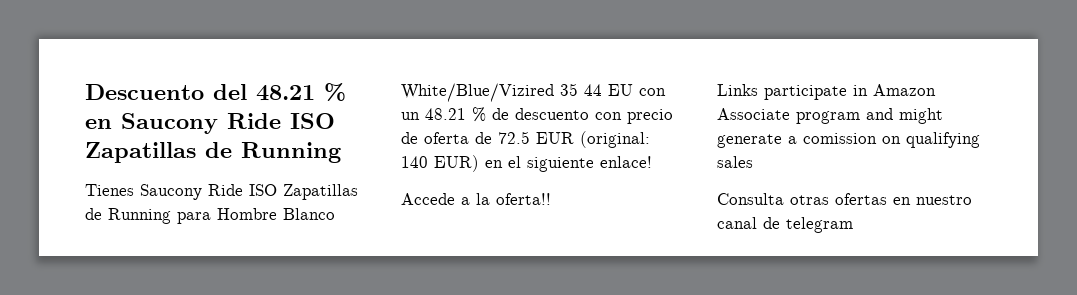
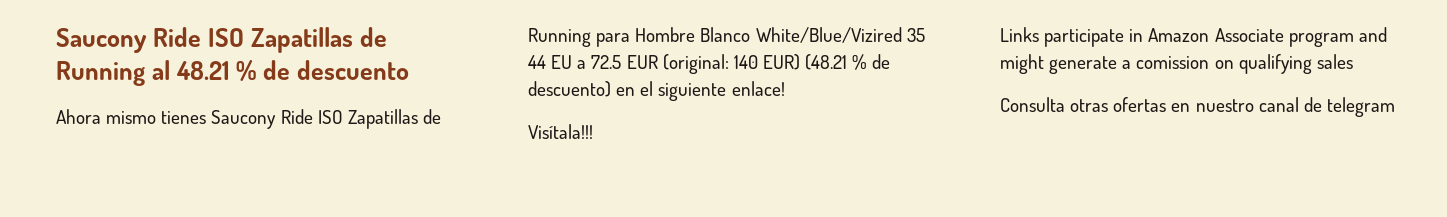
- Descuento del 48.21 % en Saucony Ride ISO Zapatillas de Running
- Tienes Saucony Ride ISO Zapatillas de Running para Hombre Blanco White/Blue/Vizired 35 44 EU con un 48.21 % de descuento con precio de oferta de 72.5 EUR (original: 140 EUR) en el siguiente enlace!
+ Saucony Ride ISO Zapatillas de Running al 48.21 % de descuento
+ Ahora mismo tienes Saucony Ride ISO Zapatillas de Running para Hombre Blanco White/Blue/Vizired 35 44 EU a 72.5 EUR (original: 140 EUR) (48.21 % de descuento) en el siguiente enlace!
- Accede a la oferta!!
+ Visítala!!!

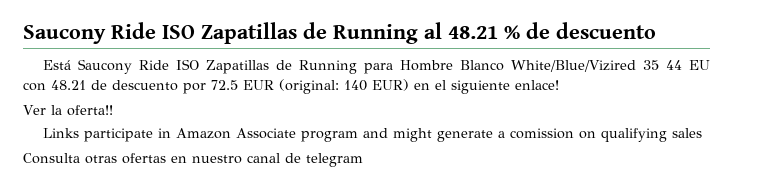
- Ahora mismo tienes Saucony Ride ISO Zapatillas de Running para Hombre Blanco White/Blue/Vizired 35 44 EU a 72.5 EUR (original: 140 EUR) (48.21 % de descuento) en el siguiente enlace!
+ Está Saucony Ride ISO Zapatillas de Running para Hombre Blanco White/Blue/Vizired 35 44 EU con 48.21 de descuento por 72.5 EUR (original: 140 EUR) en el siguiente enlace!
- Visítala!!!
+ Ver la oferta!!

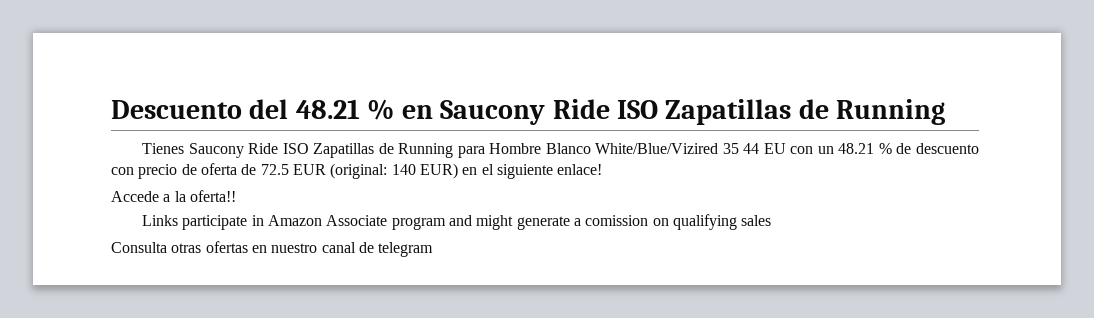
- Saucony Ride ISO Zapatillas de Running al 48.21 % de descuento
- Está Saucony Ride ISO Zapatillas de Running para Hombre Blanco White/Blue/Vizired 35 44 EU con 48.21 de descuento por 72.5 EUR (original: 140 EUR) en el siguiente enlace!
+ Descuento del 48.21 % en Saucony Ride ISO Zapatillas de Running
+ Tienes Saucony Ride ISO Zapatillas de Running para Hombre Blanco White/Blue/Vizired 35 44 EU con un 48.21 % de descuento con precio de oferta de 72.5 EUR (original: 140 EUR) en el siguiente enlace!
- Ver la oferta!!
+ Accede a la oferta!!

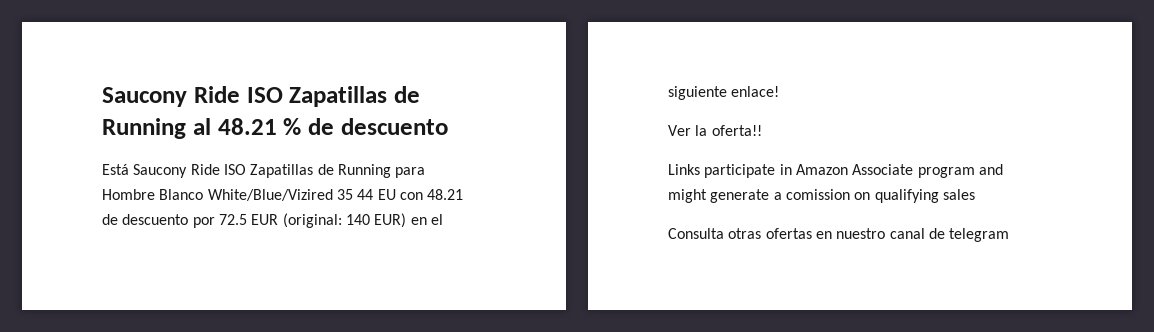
- Descuento del 48.21 % en Saucony Ride ISO Zapatillas de Running
- Tienes Saucony Ride ISO Zapatillas de Running para Hombre Blanco White/Blue/Vizired 35 44 EU con un 48.21 % de descuento con precio de oferta de 72.5 EUR (original: 140 EUR) en el siguiente enlace!
+ Saucony Ride ISO Zapatillas de Running al 48.21 % de descuento
+ Está Saucony Ride ISO Zapatillas de Running para Hombre Blanco White/Blue/Vizired 35 44 EU con 48.21 de descuento por 72.5 EUR (original: 140 EUR) en el siguiente enlace!
- Accede a la oferta!!
+ Ver la oferta!!

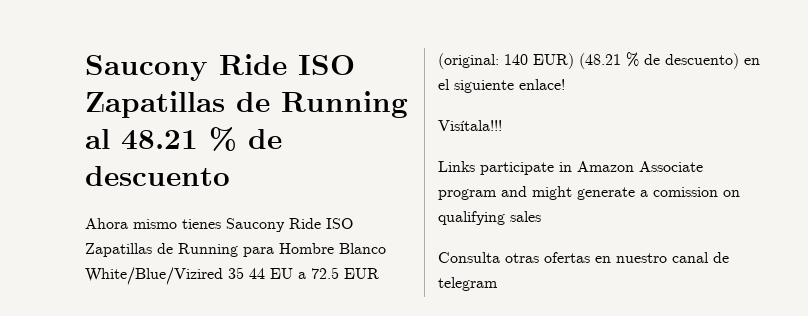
- Está Saucony Ride ISO Zapatillas de Running para Hombre Blanco White/Blue/Vizired 35 44 EU con 48.21 de descuento por 72.5 EUR (original: 140 EUR) en el siguiente enlace!
+ Ahora mismo tienes Saucony Ride ISO Zapatillas de Running para Hombre Blanco White/Blue/Vizired 35 44 EU a 72.5 EUR (original: 140 EUR) (48.21 % de descuento) en el siguiente enlace!
- Ver la oferta!!
+ Visítala!!!

